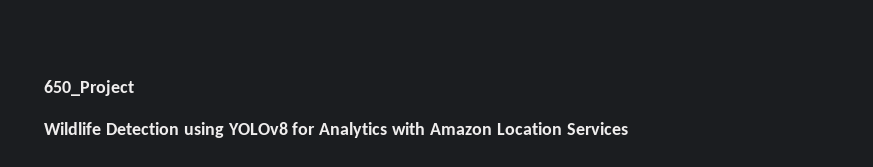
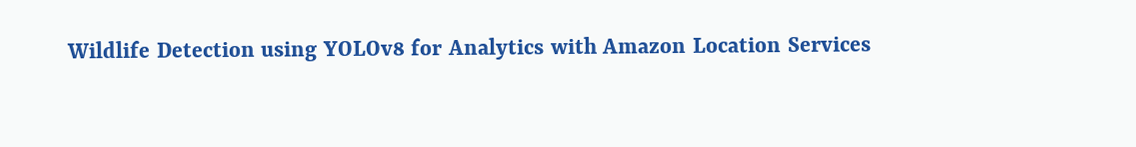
- 650_Project

